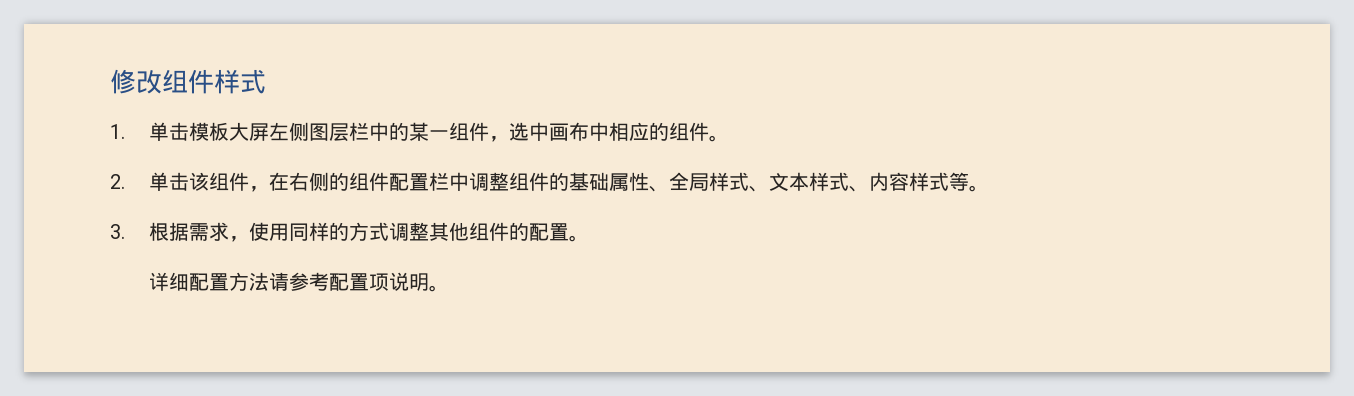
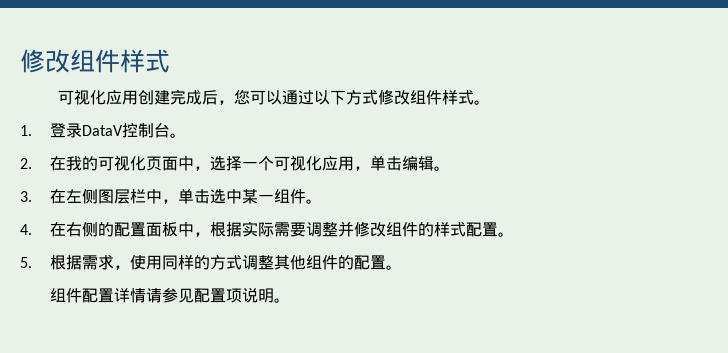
- 1.单击模板大屏左侧图层栏中的某一组件，选中画布中相应的组件。
- 2.单击该组件，在右侧的组件配置栏中调整组件的基础属性、全局样式、文本样式、内容样式等。
- 3.根据需求，使用同样的方式调整其他组件的配置。
+ 可视化应用创建完成后，您可以通过以下方式修改组件样式。
+ 1.登录DataV控制台。
+ 2.在我的可视化页面中，选择一个可视化应用，单击编辑。
+ 3.在左侧图层栏中，单击选中某一组件。
+ 4.在右侧的配置面板中，根据实际需要调整并修改组件的样式配置。
+ 5.根据需求，使用同样的方式调整其他组件的配置。
- 详细配置方法请参考配置项说明。
+ 组件配置详情请参见配置项说明。

